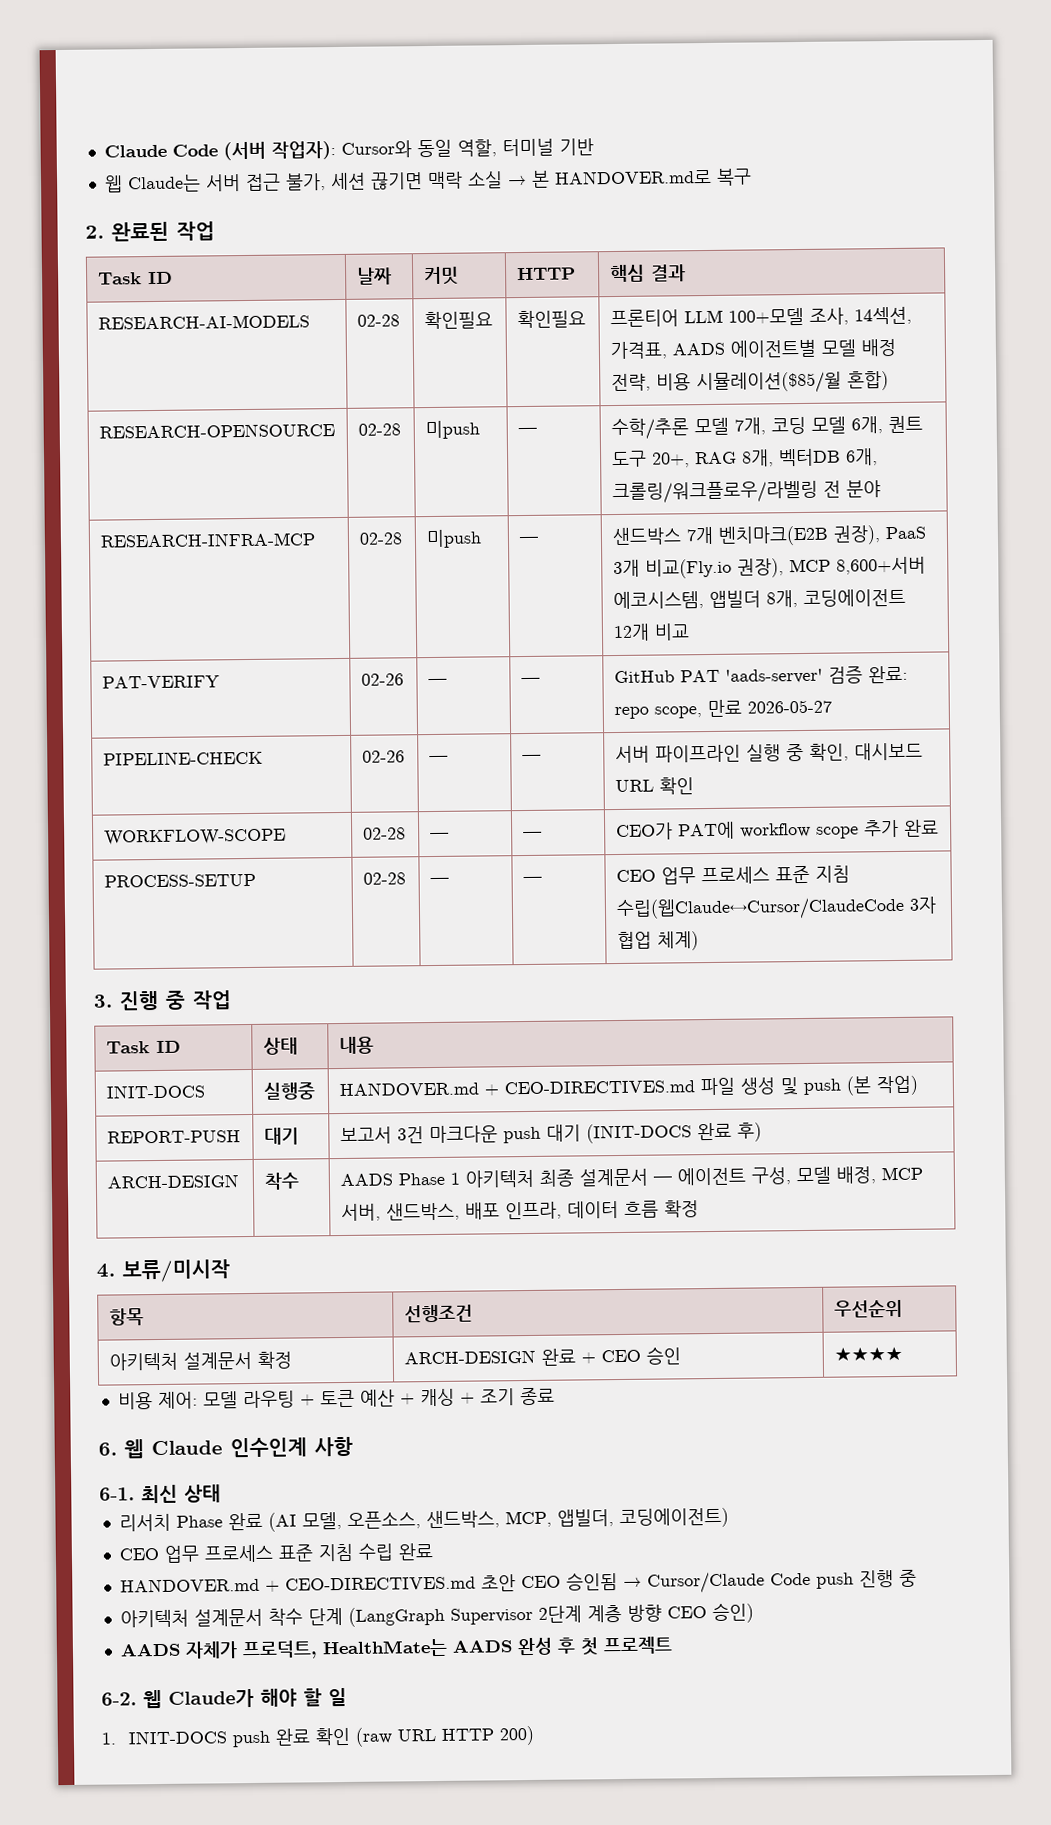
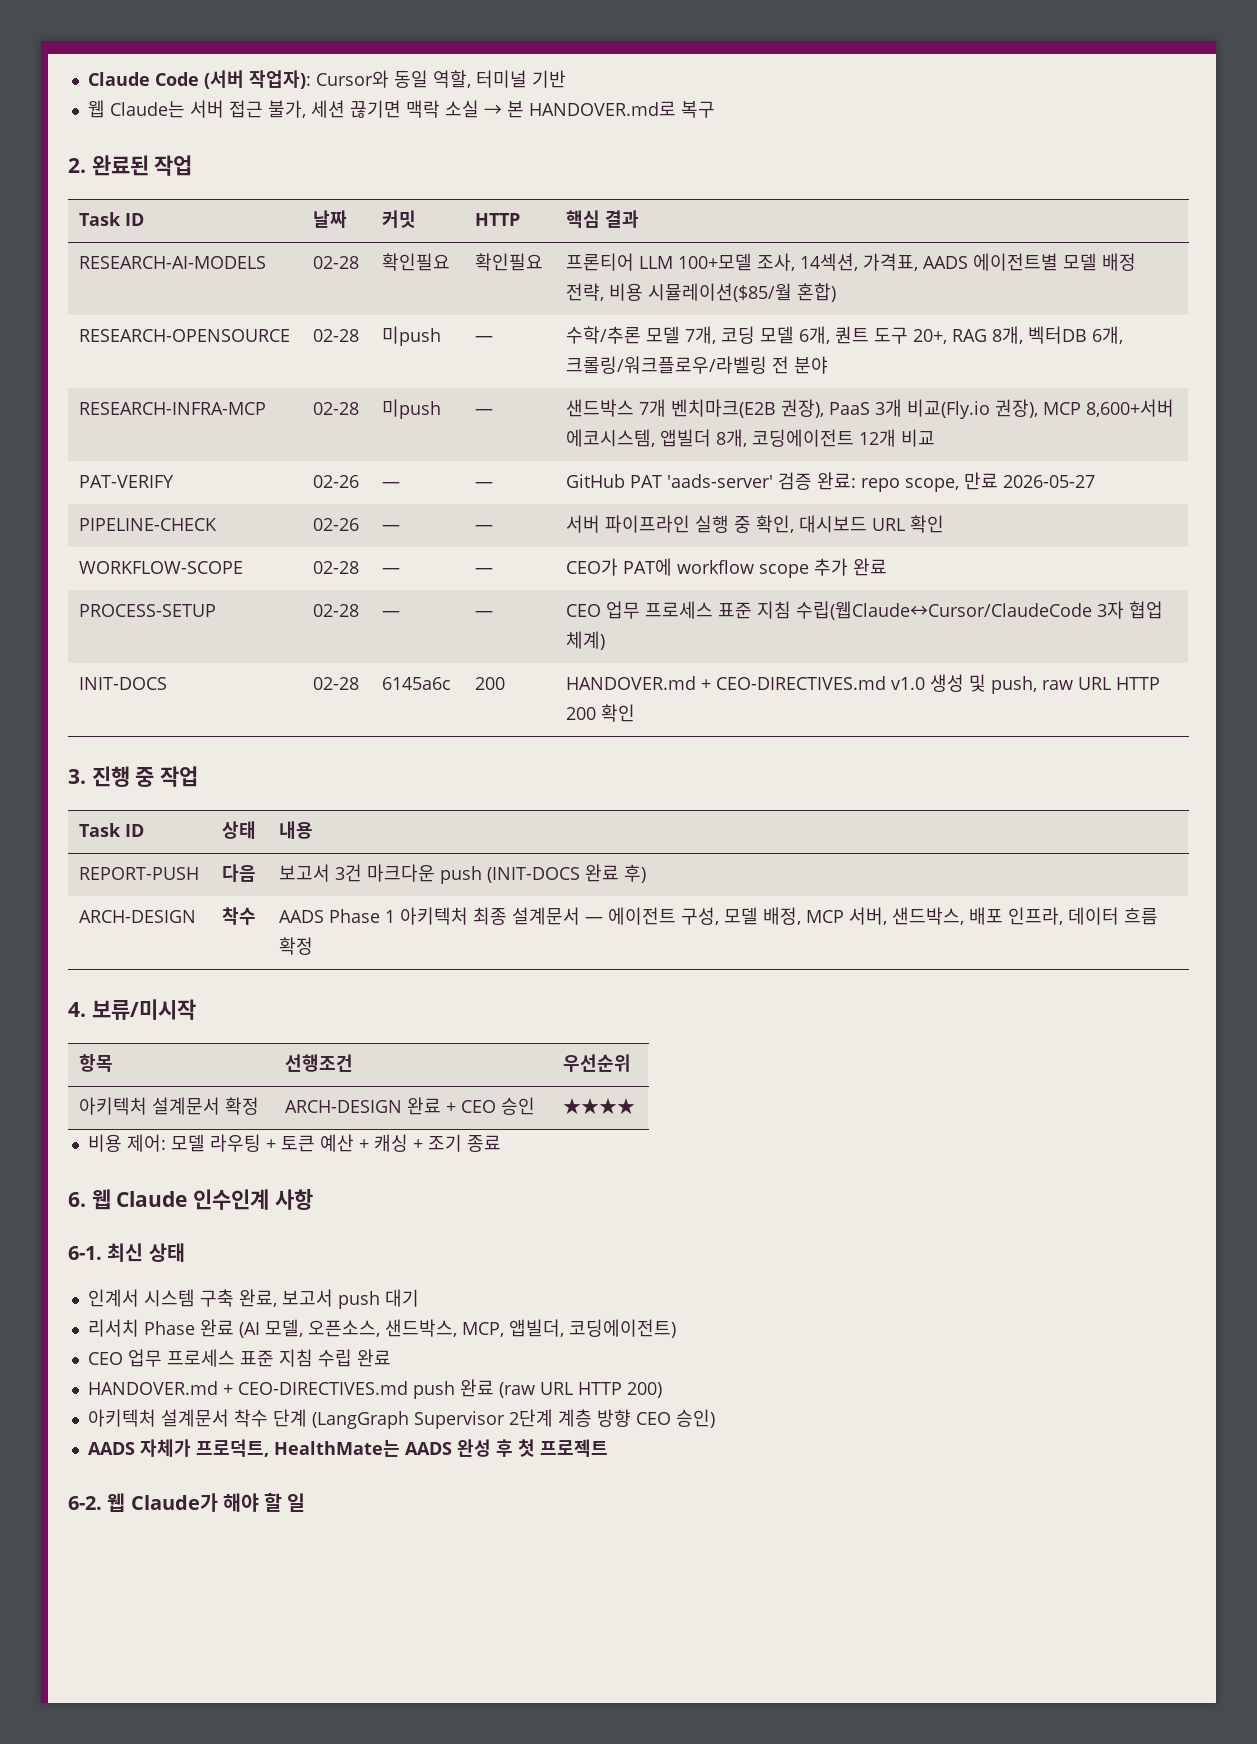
+ INIT-DOCS | 02-28 | 6145a6c | 200 | HANDOVER.md + CEO-DIRECTIVES.md v1.0 생성 및 push, raw URL HTTP 200 확인
- INIT-DOCS | 실행중 | HANDOVER.md + CEO-DIRECTIVES.md 파일 생성 및 push (본 작업)
- REPORT-PUSH | 대기 | 보고서 3건 마크다운 push 대기 (INIT-DOCS 완료 후)
+ REPORT-PUSH | 다음 | 보고서 3건 마크다운 push (INIT-DOCS 완료 후)
+ 인계서 시스템 구축 완료, 보고서 push 대기
- HANDOVER.md + CEO-DIRECTIVES.md 초안 CEO 승인됨 → Cursor/Claude Code push 진행 중
+ HANDOVER.md + CEO-DIRECTIVES.md push 완료 (raw URL HTTP 200)
- 1. INIT-DOCS push 완료 확인 (raw URL HTTP 200)

